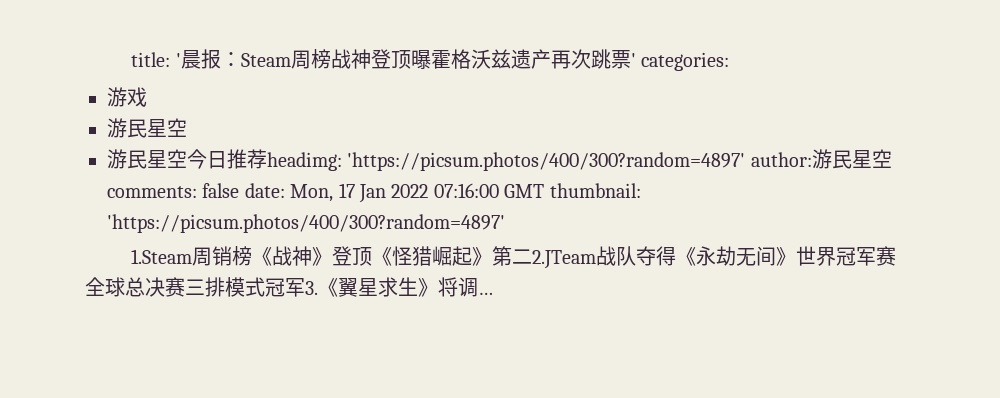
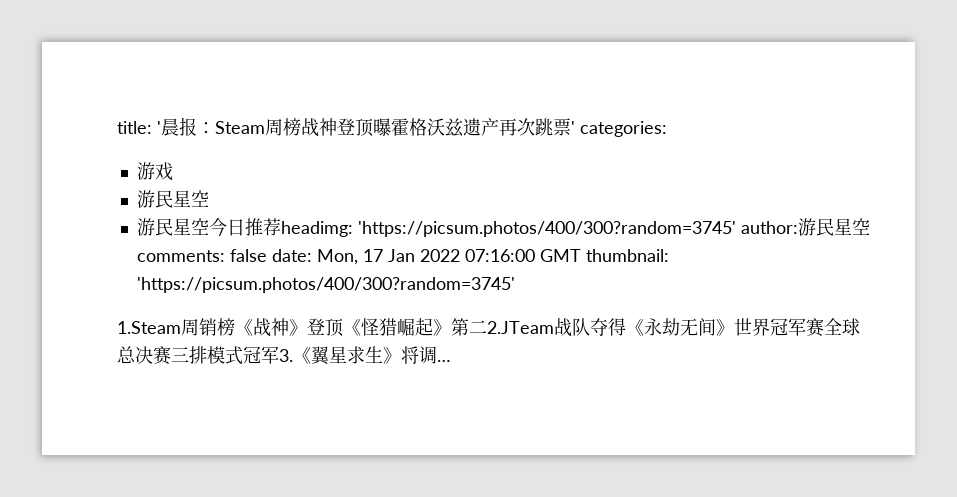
- 游民星空今日推荐headimg: 'https://picsum.photos/400/300?random=4897' author:游民星空comments: false date: Mon, 17 Jan 2022 07:16:00 GMT thumbnail: 'https://picsum.photos/400/300?random=4897'
+ 游民星空今日推荐headimg: 'https://picsum.photos/400/300?random=3745' author:游民星空comments: false date: Mon, 17 Jan 2022 07:16:00 GMT thumbnail: 'https://picsum.photos/400/300?random=3745'

